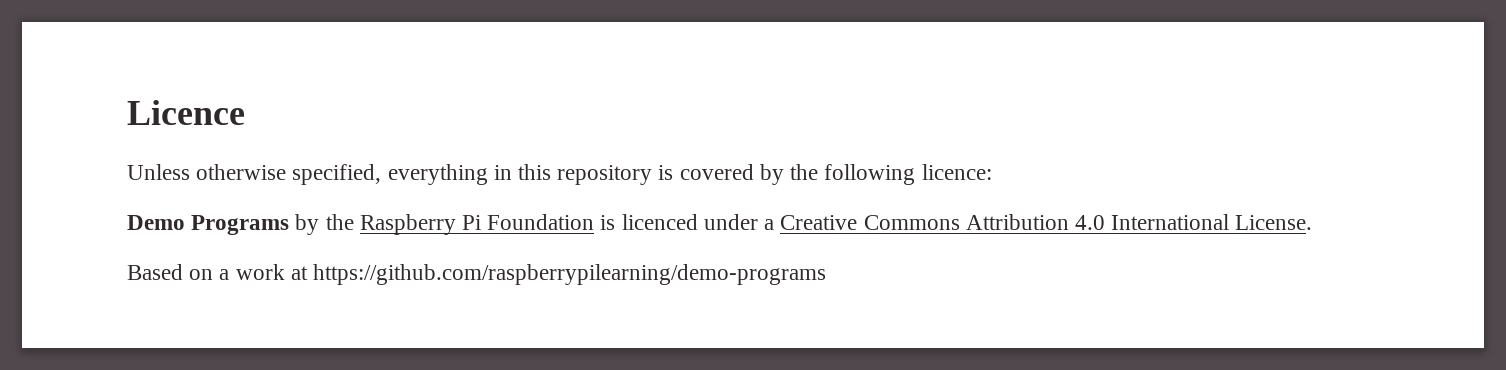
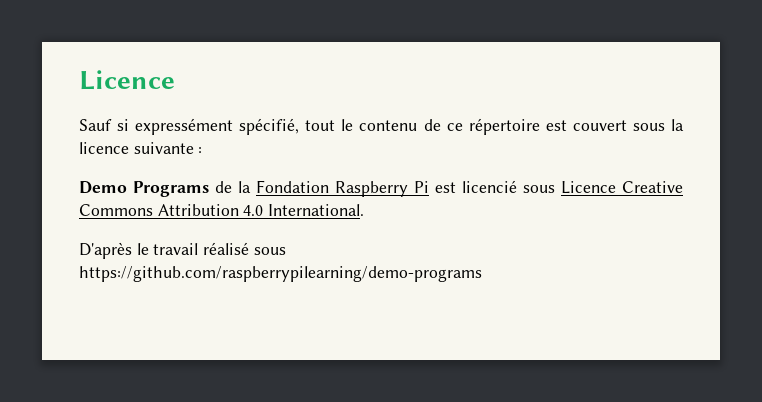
- Unless otherwise specified, everything in this repository is covered by the following licence:
- Demo Programs by the Raspberry Pi Foundation is licenced under a Creative Commons Attribution 4.0 International License.
- Based on a work at https://github.com/raspberrypilearning/demo-programs
+ Sauf si expressément spécifié, tout le contenu de ce répertoire est couvert sous la licence suivante :
+ Demo Programs de la Fondation Raspberry Pi est licencié sous Licence Creative Commons Attribution 4.0 International.
+ D'après le travail réalisé sous https://github.com/raspberrypilearning/demo-programs

